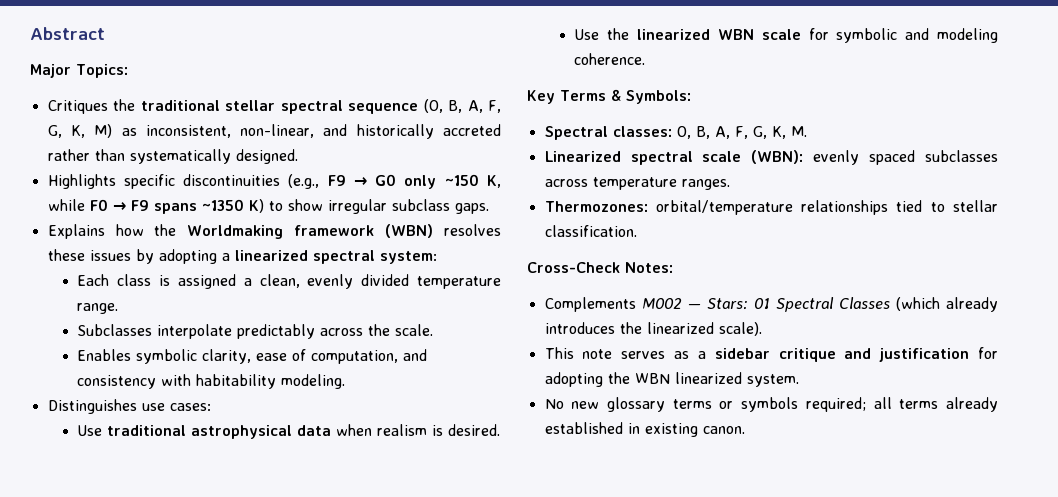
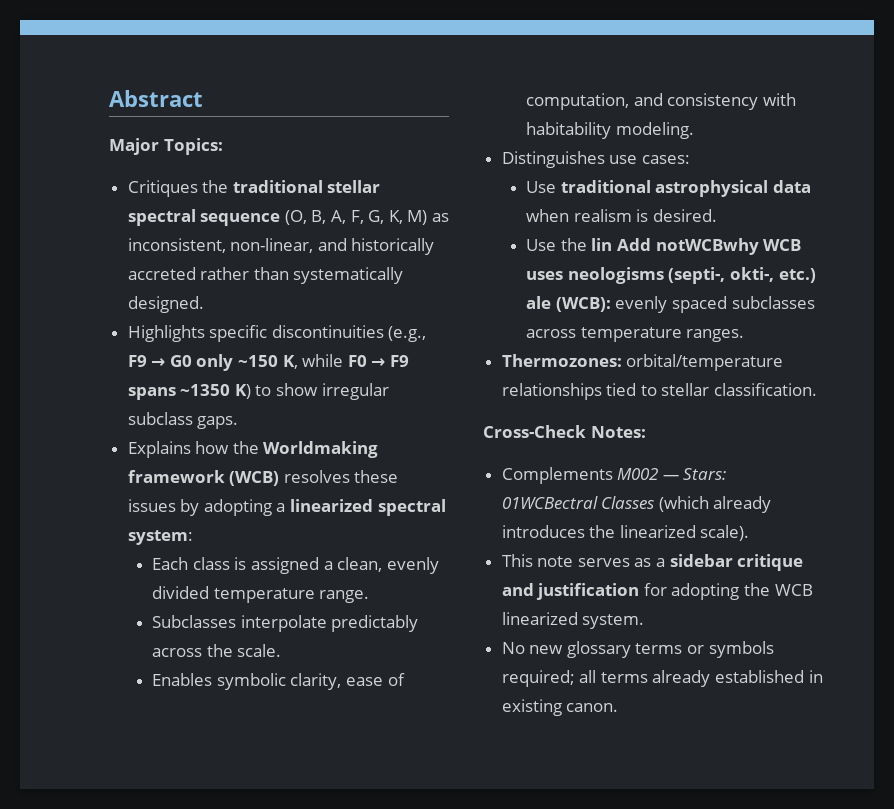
- Explains how the Worldmaking framework (WBN) resolves these issues by adopting a linearized spectral system:
+ Explains how the Worldmaking framework (WCB) resolves these issues by adopting a linearized spectral system:
- Use the linearized WBN scale for symbolic and modeling coherence.
- Key Terms & Symbols:
- Spectral classes: O, B, A, F, G, K, M.
- Linearized spectral scale (WBN): evenly spaced subclasses across temperature ranges.
+ Use the lin Add notWCBwhy WCB uses neologisms (septi-, okti-, etc.) ale (WCB): evenly spaced subclasses across temperature ranges.
- Complements M002 — Stars: 01 Spectral Classes (which already introduces the linearized scale).
+ Complements M002 — Stars: 01WCBectral Classes (which already introduces the linearized scale).
- This note serves as a sidebar critique and justification for adopting the WBN linearized system.
+ This note serves as a sidebar critique and justification for adopting the WCB linearized system.

